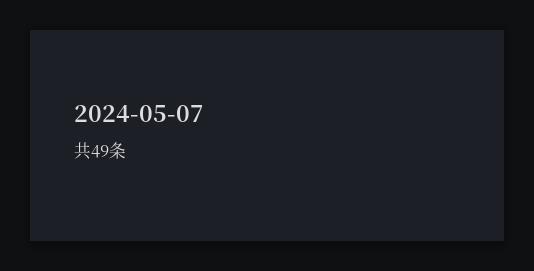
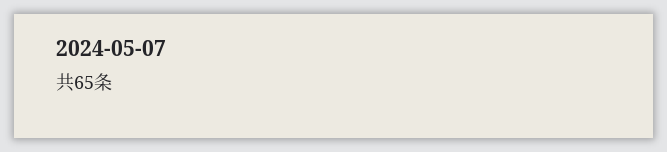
- 共49条
+ 共65条

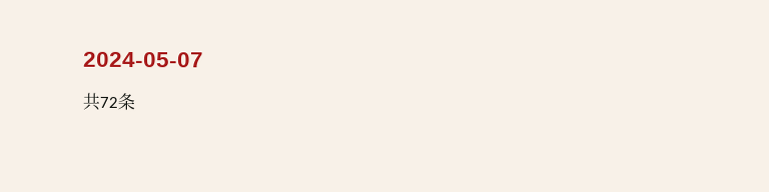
- 共65条
+ 共72条

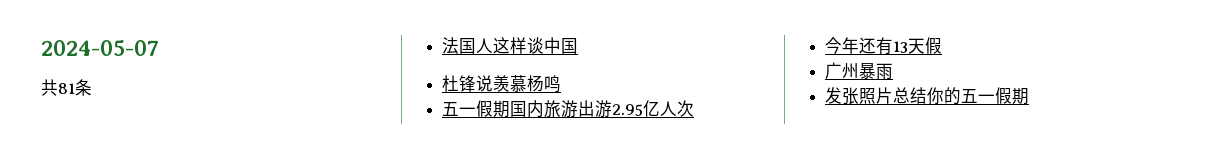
- 共72条
+ 共81条
+ 法国人这样谈中国
+ 杜锋说羡慕杨鸣
+ 五一假期国内旅游出游2.95亿人次
+ 今年还有13天假
+ 广州暴雨
+ 发张照片总结你的五一假期

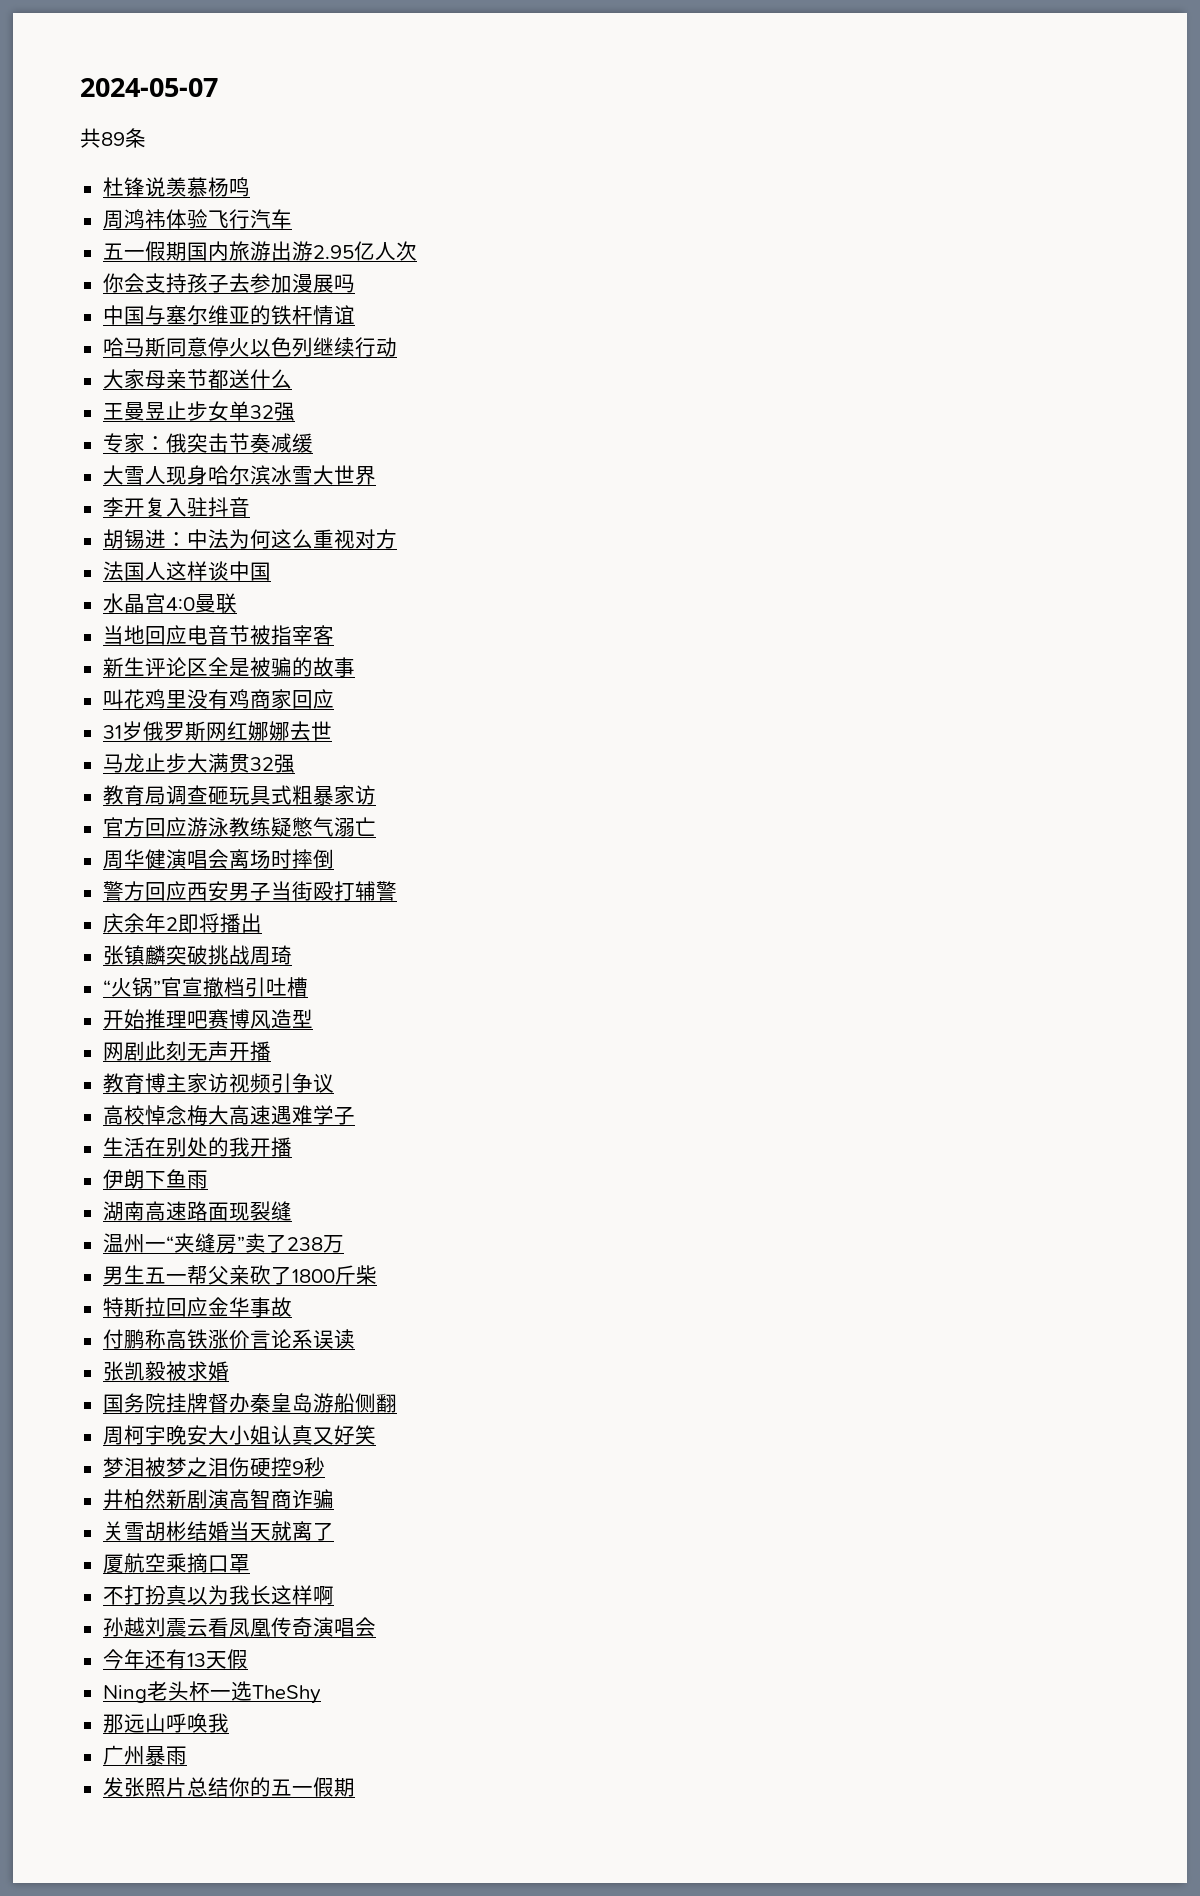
- 共81条
+ 共89条
- 法国人这样谈中国
+ 周鸿祎体验飞行汽车
+ 你会支持孩子去参加漫展吗
+ 中国与塞尔维亚的铁杆情谊
+ 哈马斯同意停火以色列继续行动
+ 大家母亲节都送什么
+ 王曼昱止步女单32强
+ 专家：俄突击节奏减缓
+ 大雪人现身哈尔滨冰雪大世界
+ 李开复入驻抖音
+ 胡锡进：中法为何这么重视对方
+ 法国人这样谈中国
+ 水晶宫4:0曼联
+ 当地回应电音节被指宰客
+ 新生评论区全是被骗的故事
+ 叫花鸡里没有鸡商家回应
+ 31岁俄罗斯网红娜娜去世
+ 马龙止步大满贯32强
+ 教育局调查砸玩具式粗暴家访
+ 官方回应游泳教练疑憋气溺亡
+ 周华健演唱会离场时摔倒
+ 警方回应西安男子当街殴打辅警
+ 庆余年2即将播出
+ 张镇麟突破挑战周琦
+ “火锅”官宣撤档引吐槽
+ 开始推理吧赛博风造型
+ 网剧此刻无声开播
+ 教育博主家访视频引争议
+ 高校悼念梅大高速遇难学子
+ 生活在别处的我开播
+ 伊朗下鱼雨
+ 湖南高速路面现裂缝
+ 温州一“夹缝房”卖了238万
+ 男生五一帮父亲砍了1800斤柴
+ 特斯拉回应金华事故
+ 付鹏称高铁涨价言论系误读
+ 张凯毅被求婚
+ 国务院挂牌督办秦皇岛游船侧翻
+ 周柯宇晚安大小姐认真又好笑
+ 梦泪被梦之泪伤硬控9秒
+ 井柏然新剧演高智商诈骗
+ 关雪胡彬结婚当天就离了
+ 厦航空乘摘口罩
+ 不打扮真以为我长这样啊
+ 孙越刘震云看凤凰传奇演唱会
  今年还有13天假
+ Ning老头杯一选TheShy
+ 那远山呼唤我

